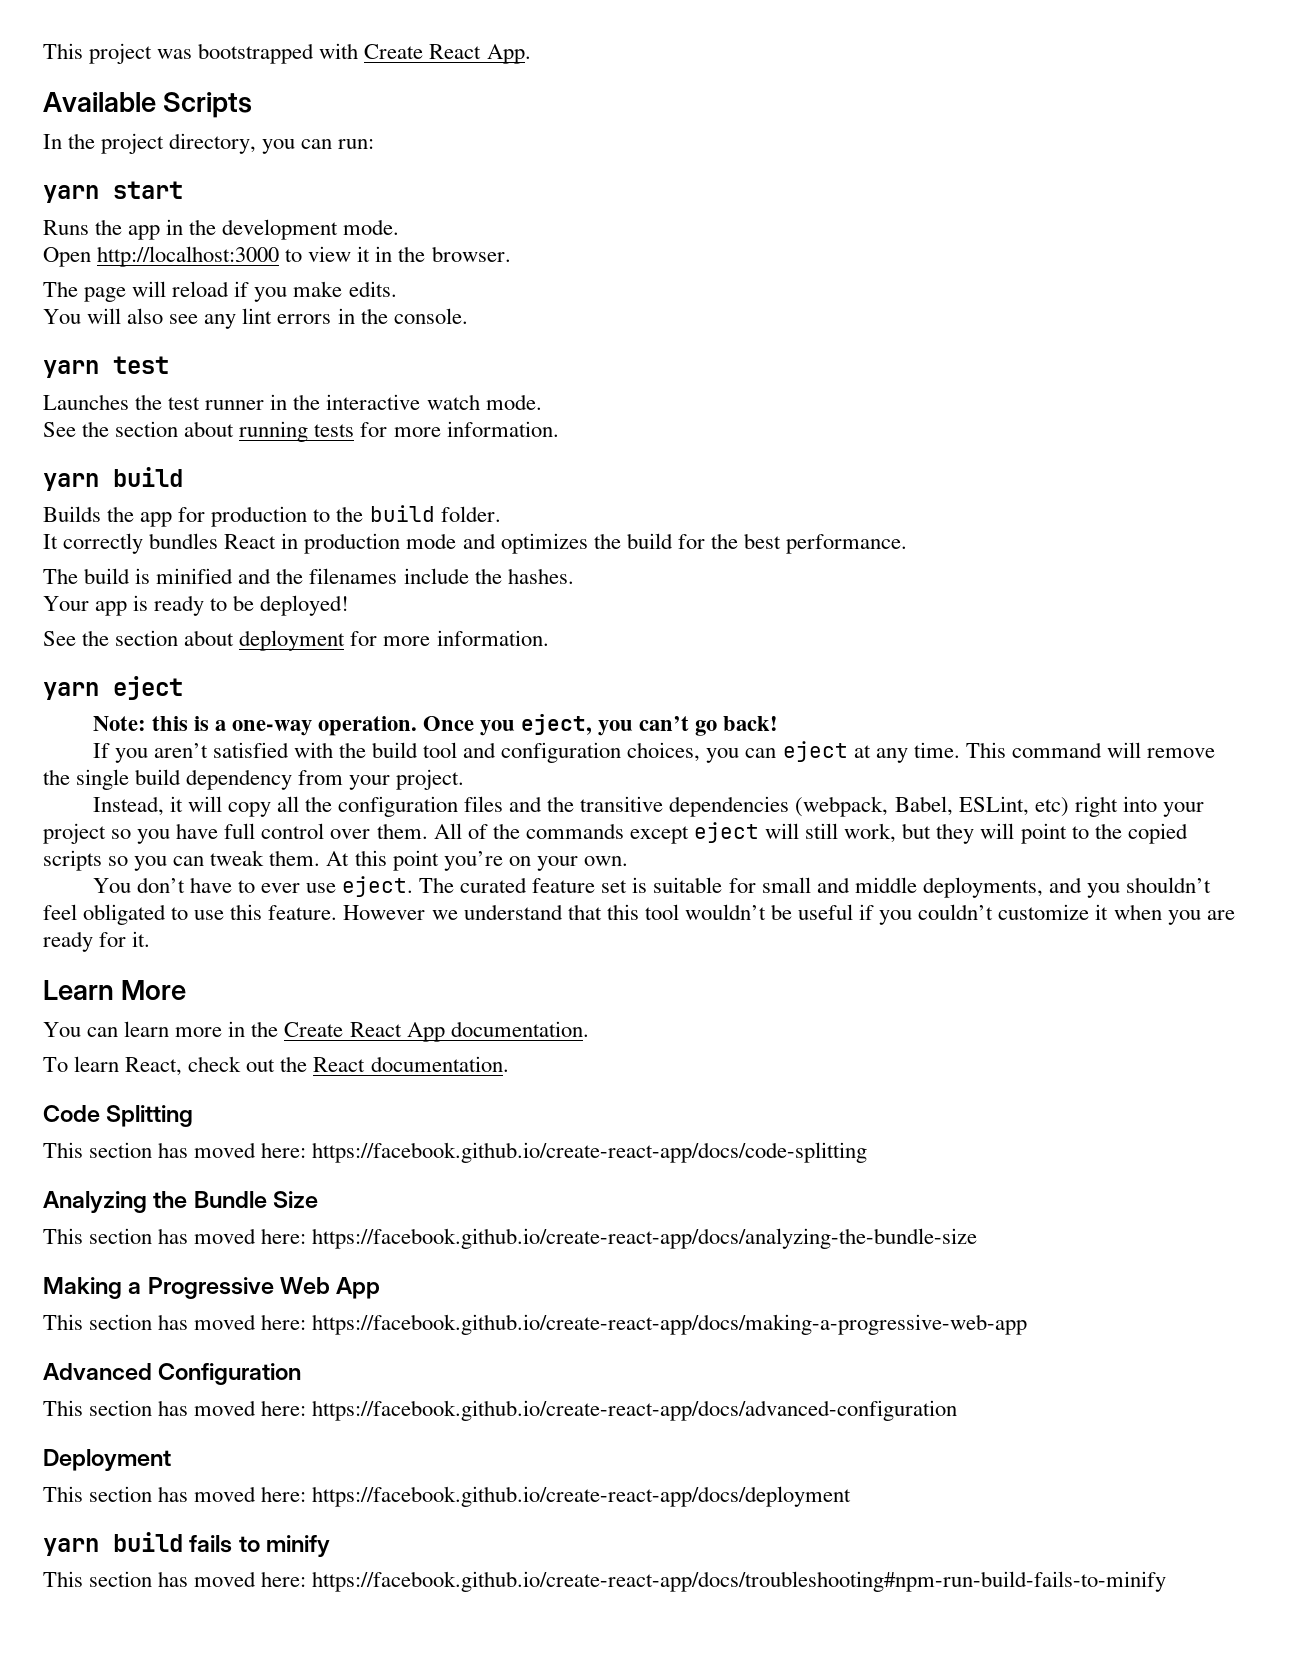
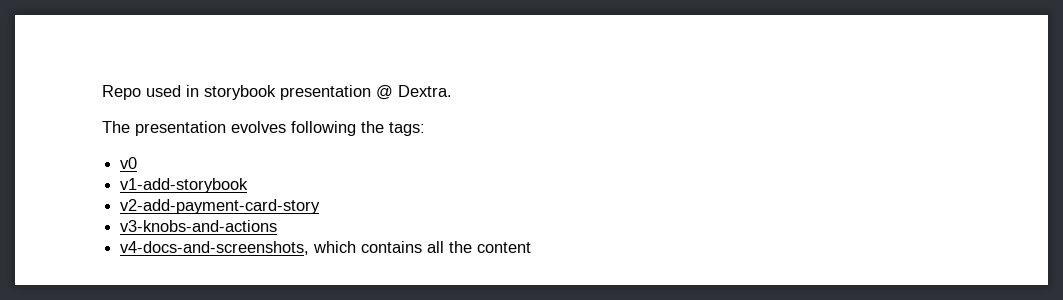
- This project was bootstrapped with Create React App.
- Available Scripts
- In the project directory, you can run:
- yarn start
- Runs the app in the development mode.
- Open http://localhost:3000 to view it in the browser.
- The page will reload if you make edits.
- You will also see any lint errors in the console.
- yarn test
- Launches the test runner in the interactive watch mode.
- See the section about running tests for more information.
- yarn build
- Builds the app for production to the build folder.
- It correctly bundles React in production mode and optimizes the build for the best performance.
- The build is minified and the filenames include the hashes.
- Your app is ready to be deployed!
- See the section about deployment for more information.
- yarn eject
- Note: this is a one-way operation. Once you eject, you can’t go back!
- If you aren’t satisfied with the build tool and configuration choices, you can eject at any time. This command will remove the single build dependency from your project.
- Instead, it will copy all the configuration files and the transitive dependencies (webpack, Babel, ESLint, etc) right into your project so you have full control over them. All of the commands except eject will still work, but they will point to the copied scripts so you can tweak them. At this point you’re on your own.
- You don’t have to ever use eject. The curated feature set is suitable for small and middle deployments, and you shouldn’t feel obligated to use this feature. However we understand that this tool wouldn’t be useful if you couldn’t customize it when you are ready for it.
- Learn More
- You can learn more in the Create React App documentation.
- To learn React, check out the React documentation.
- Code Splitting
- This section has moved here: https://facebook.github.io/create-react-app/docs/code-splitting
- Analyzing the Bundle Size
- This section has moved here: https://facebook.github.io/create-react-app/docs/analyzing-the-bundle-size
- Making a Progressive Web App
- This section has moved here: https://facebook.github.io/create-react-app/docs/making-a-progressive-web-app
- Advanced Configuration
- This section has moved here: https://facebook.github.io/create-react-app/docs/advanced-configuration
- Deployment
- This section has moved here: https://facebook.github.io/create-react-app/docs/deployment
- yarn build fails to minify
- This section has moved here: https://facebook.github.io/create-react-app/docs/troubleshooting#npm-run-build-fails-to-minify
+ Repo used in storybook presentation @ Dextra.
+ The presentation evolves following the tags:
+ v0
+ v1-add-storybook
+ v2-add-payment-card-story
+ v3-knobs-and-actions
+ v4-docs-and-screenshots, which contains all the content

